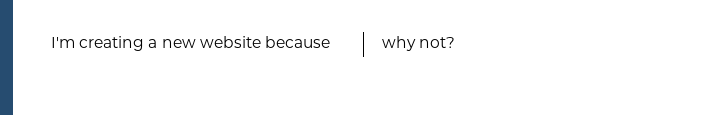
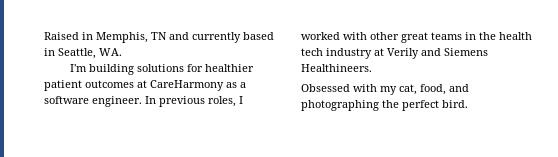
- I'm creating a new website because why not?
+ Raised in Memphis, TN and currently based in Seattle, WA.
+ I'm building solutions for healthier patient outcomes at CareHarmony as a software engineer. In previous roles, I worked with other great teams in the health tech industry at Verily and Siemens Healthineers.
+ Obsessed with my cat, food, and photographing the perfect bird.

